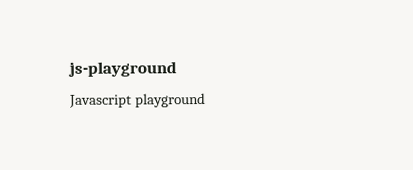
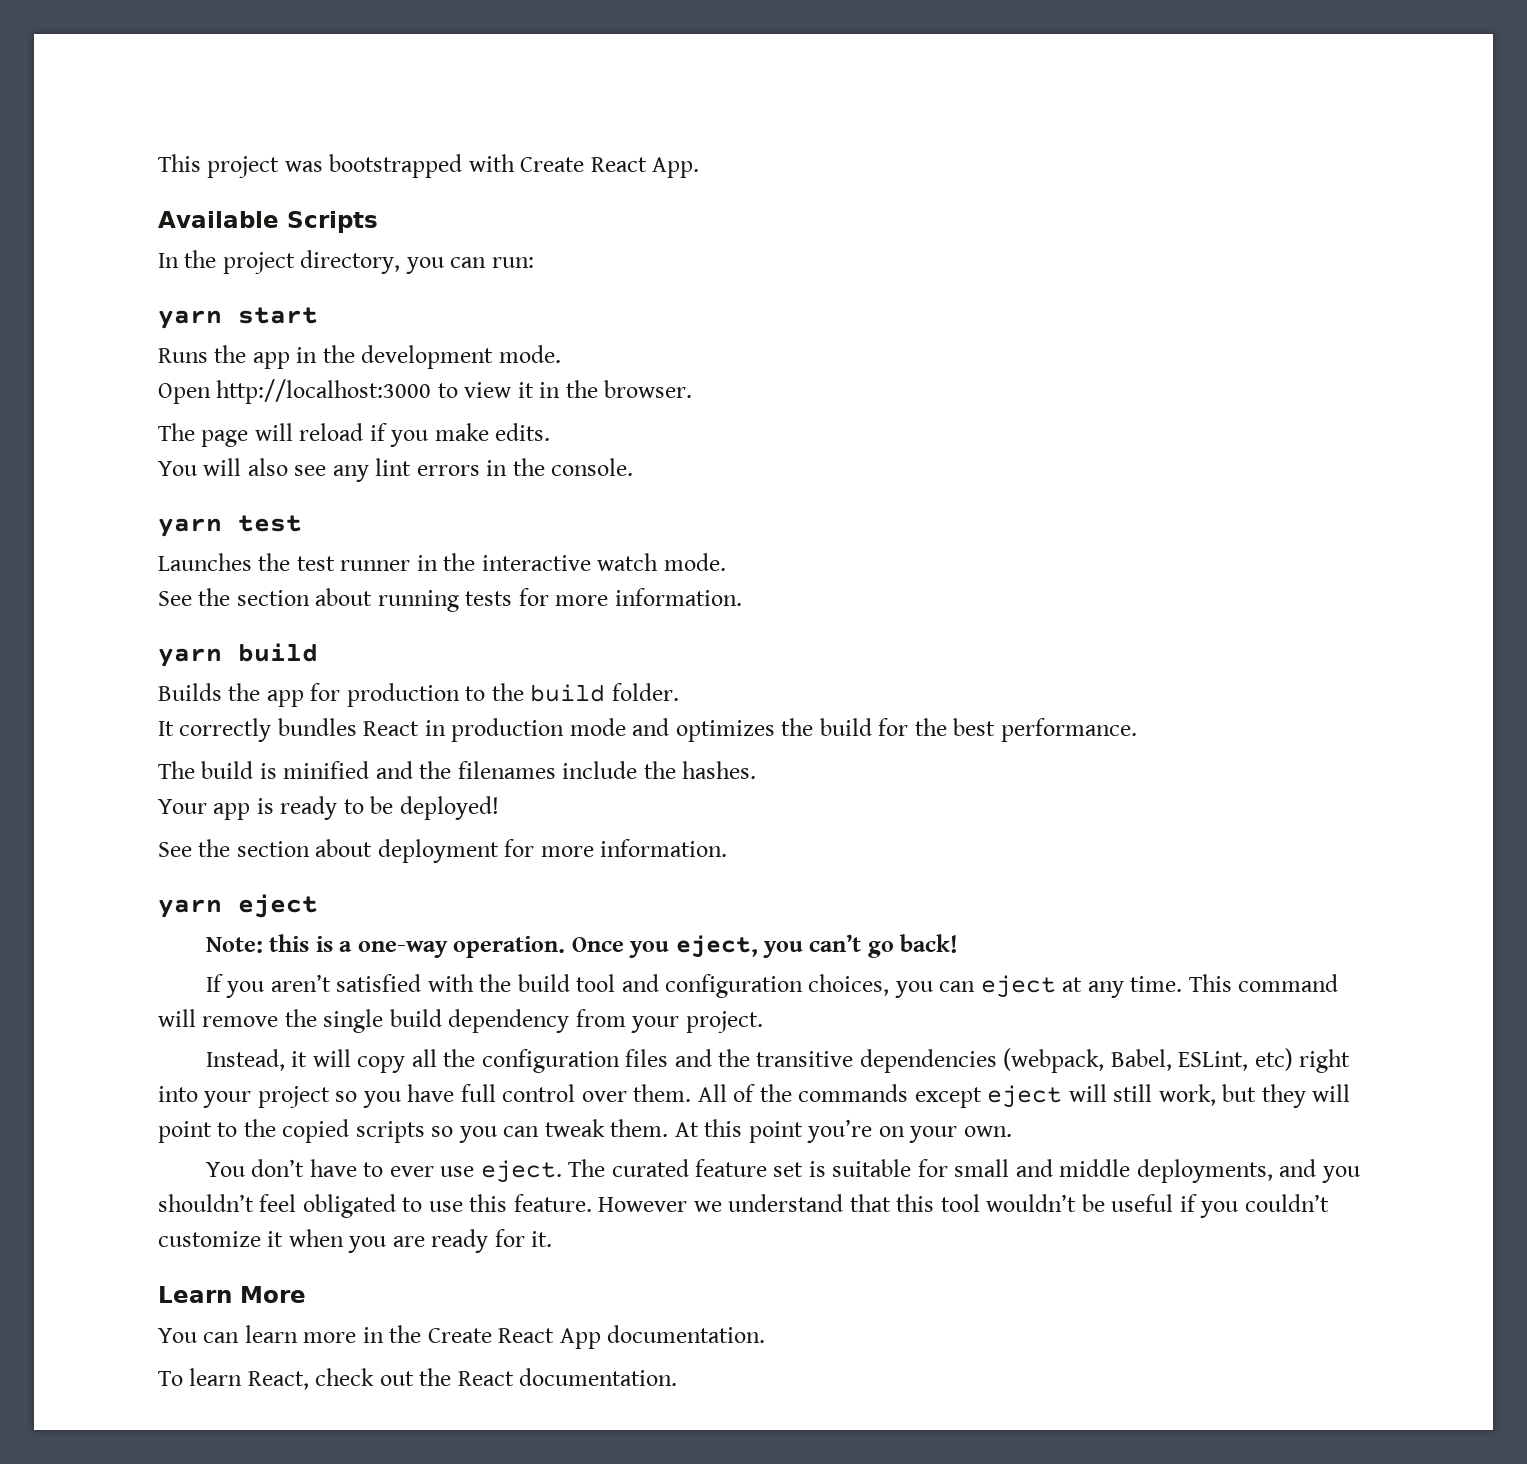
- js-playground
- Javascript playground
+ This project was bootstrapped with Create React App.
+ Available Scripts
+ In the project directory, you can run:
+ yarn start
+ Runs the app in the development mode.
+ Open http://localhost:3000 to view it in the browser.
+ The page will reload if you make edits.
+ You will also see any lint errors in the console.
+ yarn test
+ Launches the test runner in the interactive watch mode.
+ See the section about running tests for more information.
+ yarn build
+ Builds the app for production to the build folder.
+ It correctly bundles React in production mode and optimizes the build for the best performance.
+ The build is minified and the filenames include the hashes.
+ Your app is ready to be deployed!
+ See the section about deployment for more information.
+ yarn eject
+ Note: this is a one-way operation. Once you eject, you can’t go back!
+ If you aren’t satisfied with the build tool and configuration choices, you can eject at any time. This command will remove the single build dependency from your project.
+ Instead, it will copy all the configuration files and the transitive dependencies (webpack, Babel, ESLint, etc) right into your project so you have full control over them. All of the commands except eject will still work, but they will point to the copied scripts so you can tweak them. At this point you’re on your own.
+ You don’t have to ever use eject. The curated feature set is suitable for small and middle deployments, and you shouldn’t feel obligated to use this feature. However we understand that this tool wouldn’t be useful if you couldn’t customize it when you are ready for it.
+ Learn More
+ You can learn more in the Create React App documentation.
+ To learn React, check out the React documentation.

